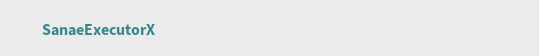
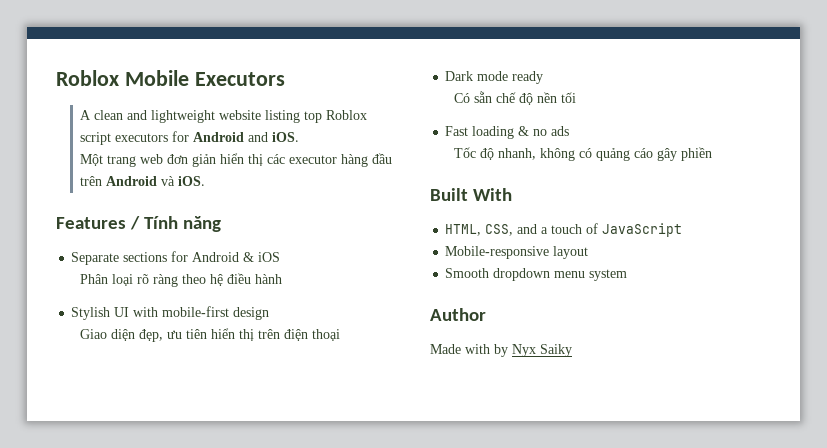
- SanaeExecutorX
+ Roblox Mobile Executors
+ A clean and lightweight website listing top Roblox script executors for Android and iOS.
+ Một trang web đơn giản hiển thị các executor hàng đầu trên Android và iOS.
+ Features / Tính năng
+ Separate sections for Android & iOS
+ Phân loại rõ ràng theo hệ điều hành
+ Stylish UI with mobile-first design
+ Giao diện đẹp, ưu tiên hiển thị trên điện thoại
+ Dark mode ready
+ Có sẵn chế độ nền tối
+ Fast loading & no ads
+ Tốc độ nhanh, không có quảng cáo gây phiền
+ Built With
+ HTML, CSS, and a touch of JavaScript
+ Mobile-responsive layout
+ Smooth dropdown menu system
+ Author
+ Made with by Nyx Saiky

